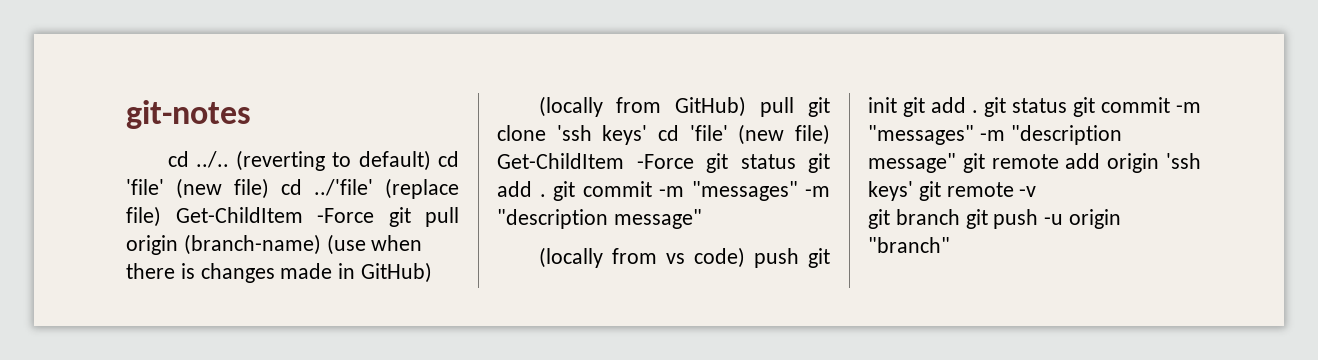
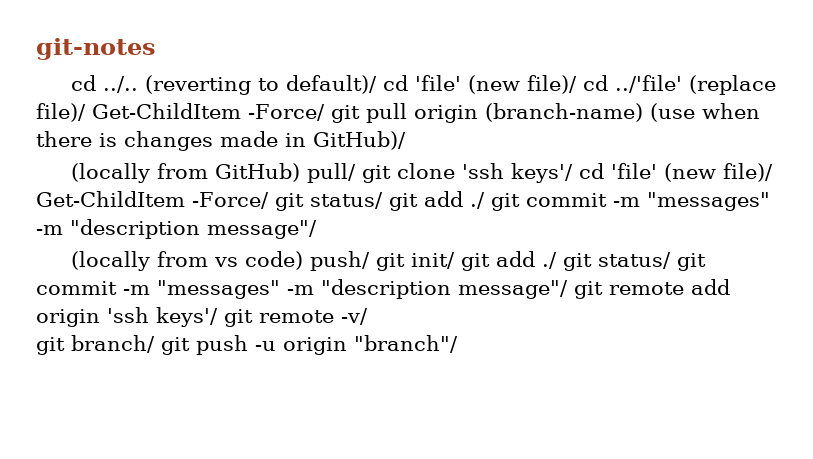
- (reverting to default) cd 'file' (new file) cd ../'file' (replace file) Get-ChildItem -Force git pull origin (branch-name) (use when there is changes made in GitHub)
+ (reverting to default)/ cd 'file' (new file)/ cd ../'file' (replace file)/ Get-ChildItem -Force/ git pull origin (branch-name) (use when there is changes made in GitHub)/
- (locally from GitHub) pull git clone 'ssh keys' cd 'file' (new file) Get-ChildItem -Force git status git add . git commit -m "messages" -m "description message"
+ (locally from GitHub) pull/ git clone 'ssh keys'/ cd 'file' (new file)/ Get-ChildItem -Force/ git status/ git add ./ git commit -m "messages" -m "description message"/
- (locally from vs code) push git init git add . git status git commit -m "messages" -m "description message" git remote add origin 'ssh keys' git remote -v
- git branch git push -u origin "branch"
+ (locally from vs code) push/ git init/ git add ./ git status/ git commit -m "messages" -m "description message"/ git remote add origin 'ssh keys'/ git remote -v/
+ git branch/ git push -u origin "branch"/

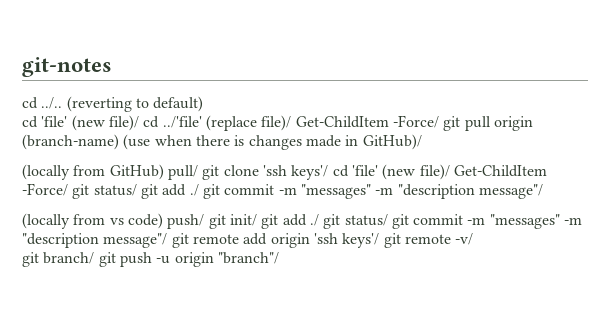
- (reverting to default)/ cd 'file' (new file)/ cd ../'file' (replace file)/ Get-ChildItem -Force/ git pull origin (branch-name) (use when there is changes made in GitHub)/
+ (reverting to default)
+ cd 'file' (new file)/ cd ../'file' (replace file)/ Get-ChildItem -Force/ git pull origin (branch-name) (use when there is changes made in GitHub)/

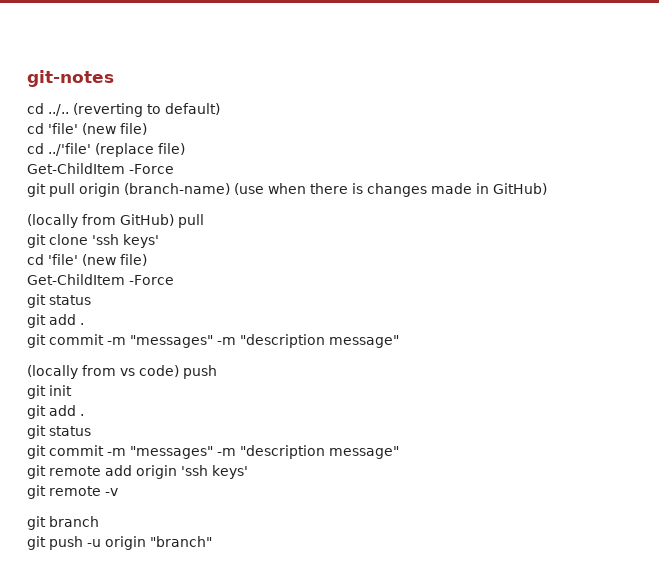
  (reverting to default)
- cd 'file' (new file)/ cd ../'file' (replace file)/ Get-ChildItem -Force/ git pull origin (branch-name) (use when there is changes made in GitHub)/
+ cd 'file' (new file)
+ cd ../'file' (replace file)
+ Get-ChildItem -Force
+ git pull origin (branch-name) (use when there is changes made in GitHub)
- (locally from GitHub) pull/ git clone 'ssh keys'/ cd 'file' (new file)/ Get-ChildItem -Force/ git status/ git add ./ git commit -m "messages" -m "description message"/
+ (locally from GitHub) pull
+ git clone 'ssh keys'
+ cd 'file' (new file)
+ Get-ChildItem -Force
+ git status
+ git add .
+ git commit -m "messages" -m "description message"
- (locally from vs code) push/ git init/ git add ./ git status/ git commit -m "messages" -m "description message"/ git remote add origin 'ssh keys'/ git remote -v/
- git branch/ git push -u origin "branch"/
+ (locally from vs code) push
+ git init
+ git add .
+ git status
+ git commit -m "messages" -m "description message"
+ git remote add origin 'ssh keys'
+ git remote -v
+ git branch
+ git push -u origin "branch"

